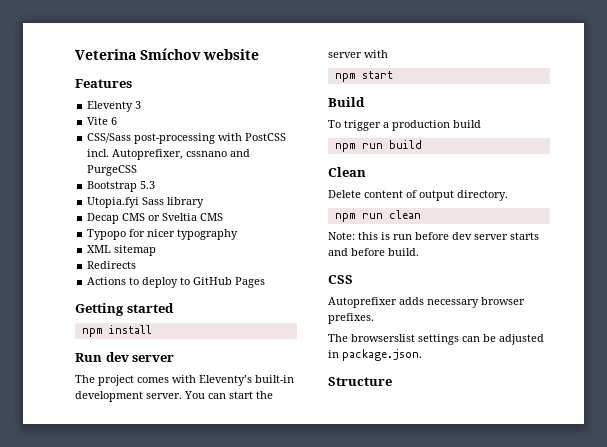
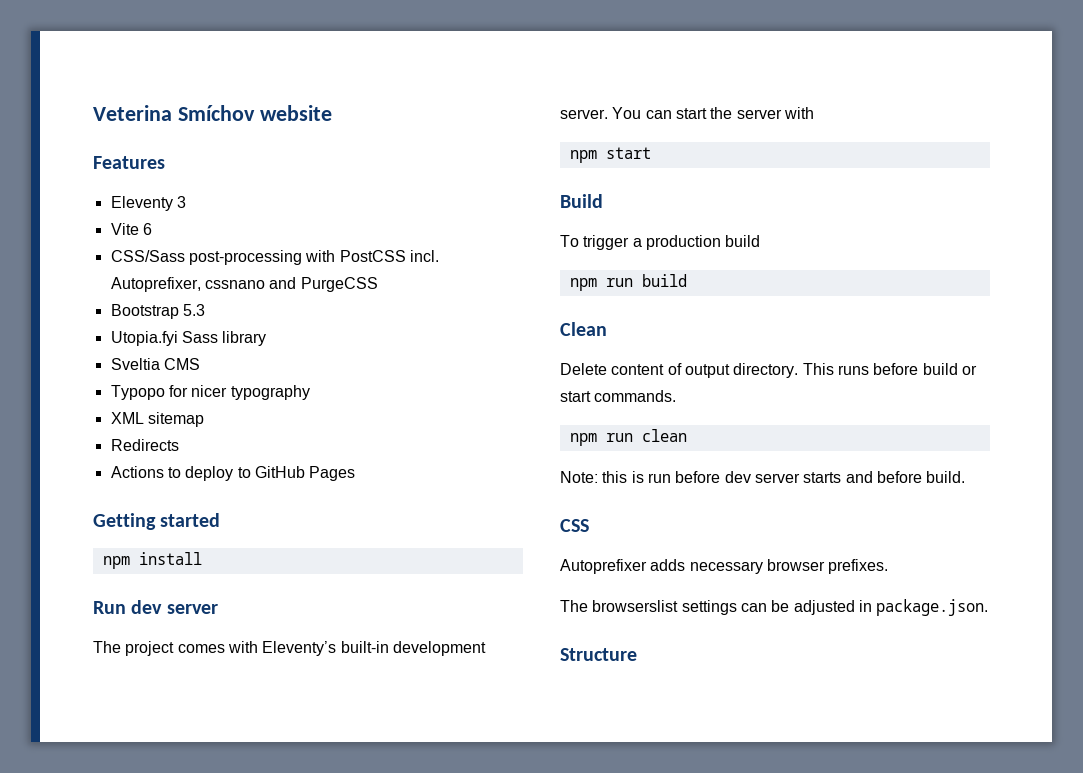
- Decap CMS or Sveltia CMS
+ Sveltia CMS
+ This runs before build or start commands.

